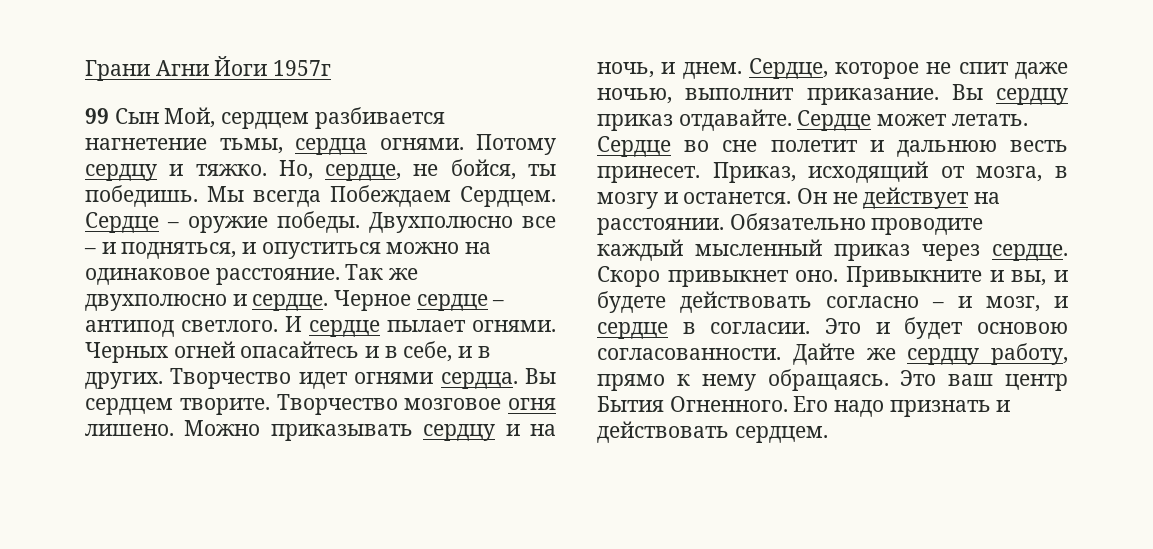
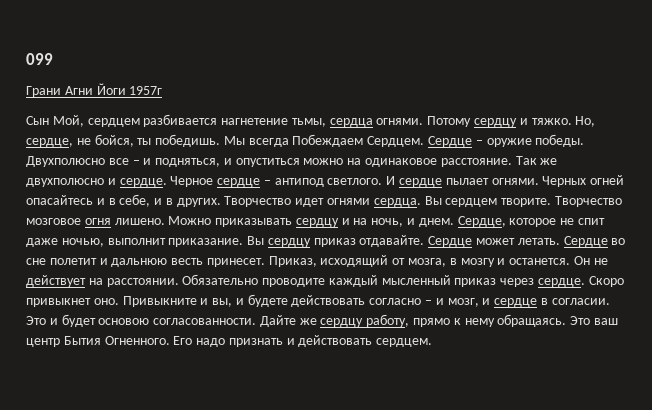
+ 099
- 99 Сын Мой, сердцем разбивается нагнетение тьмы, сердца огнями.
+ Сын Мой, сердцем разбивается нагнетение тьмы, сердца огнями.

